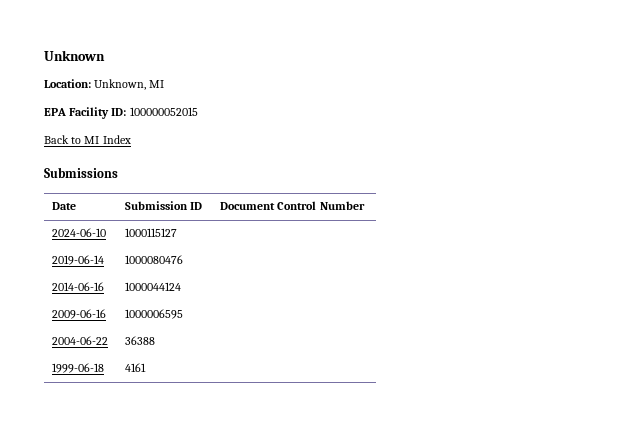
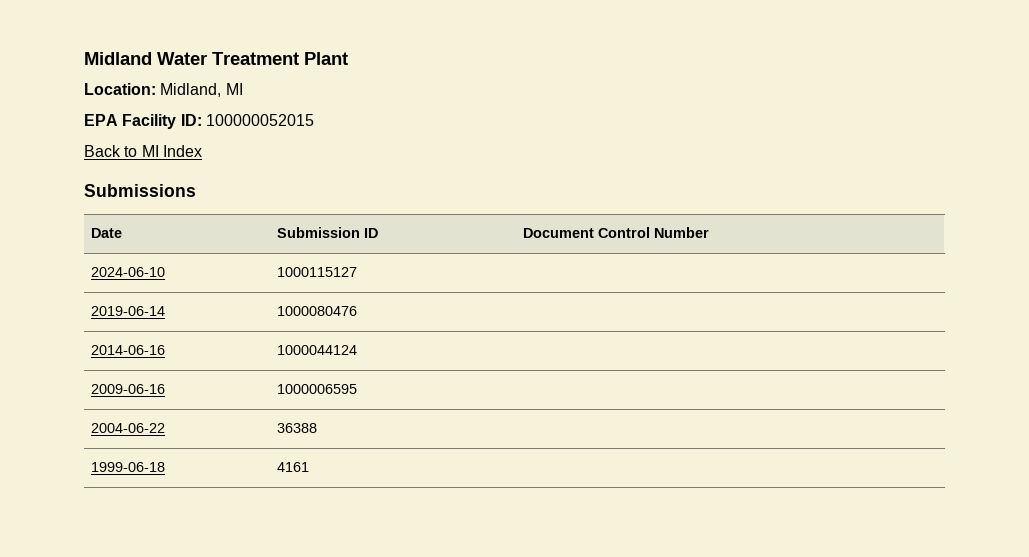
- Unknown
+ Midland Water Treatment Plant
- Location: Unknown, MI
+ Location: Midland, MI

